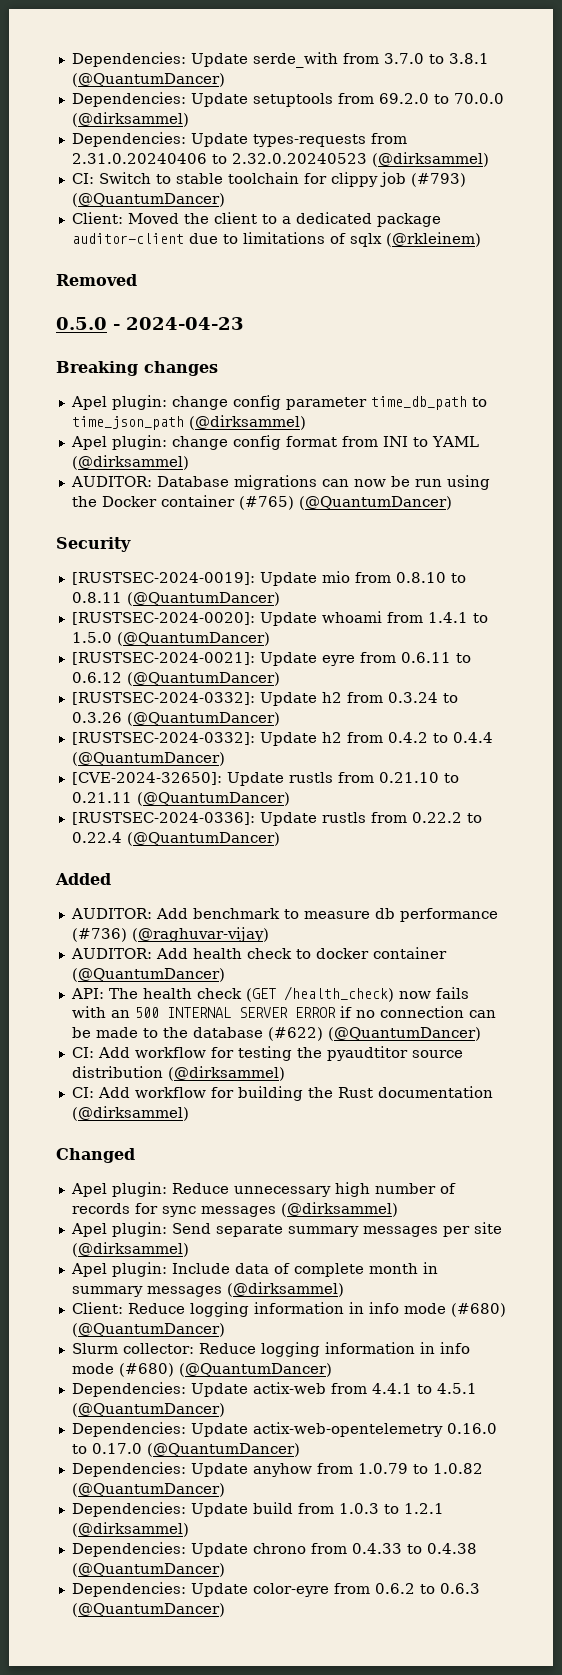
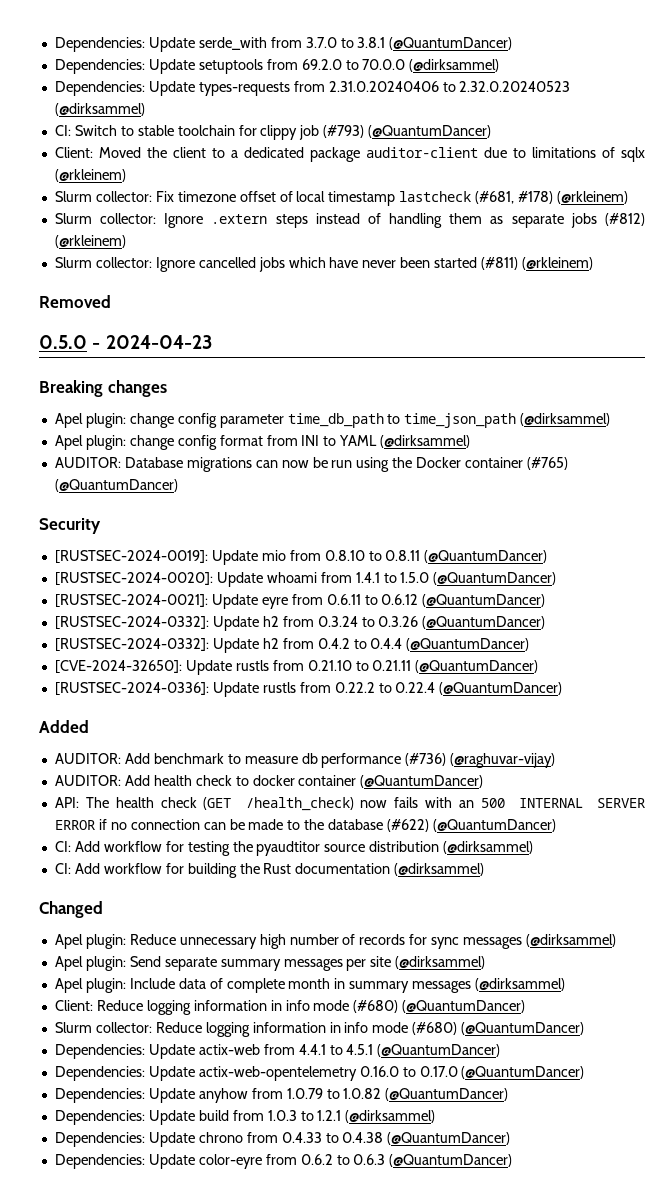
+ Slurm collector: Fix timezone offset of local timestamp lastcheck (#681, #178) (@rkleinem)
+ Slurm collector: Ignore .extern steps instead of handling them as separate jobs (#812) (@rkleinem)
+ Slurm collector: Ignore cancelled jobs which have never been started (#811) (@rkleinem)

